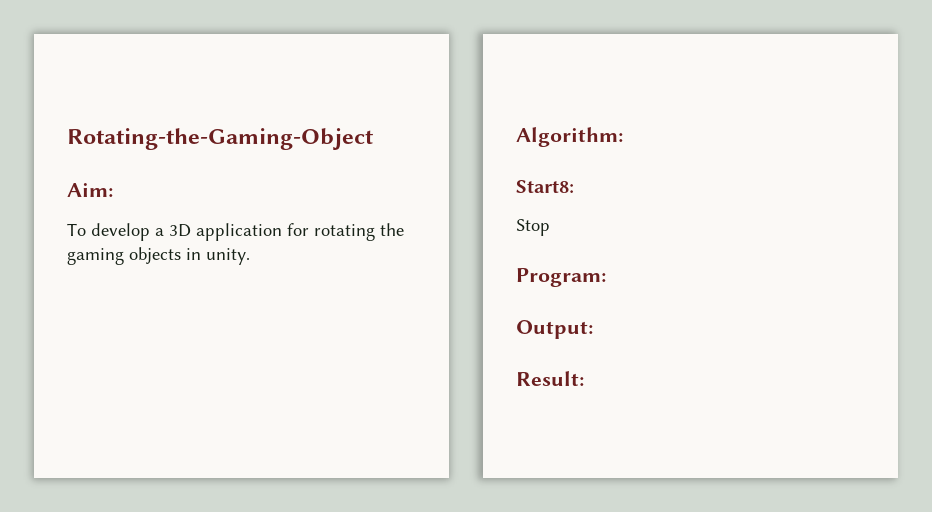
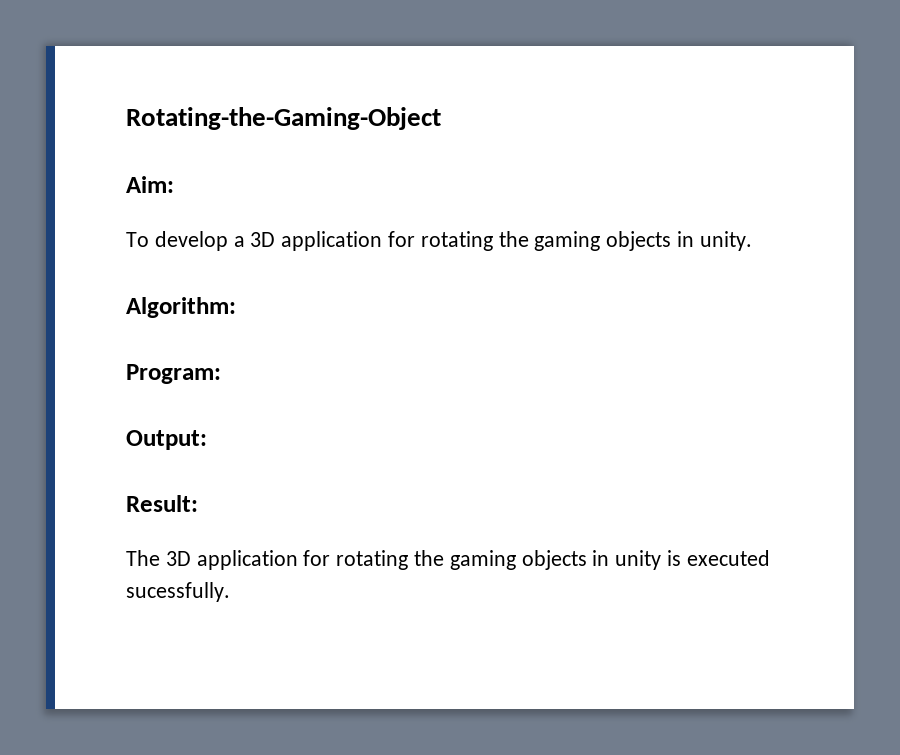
- Start8:
- Stop
+ The 3D application for rotating the gaming objects in unity is executed sucessfully.

